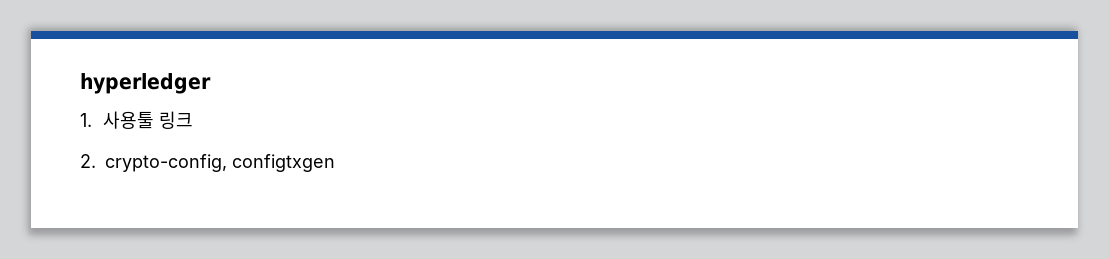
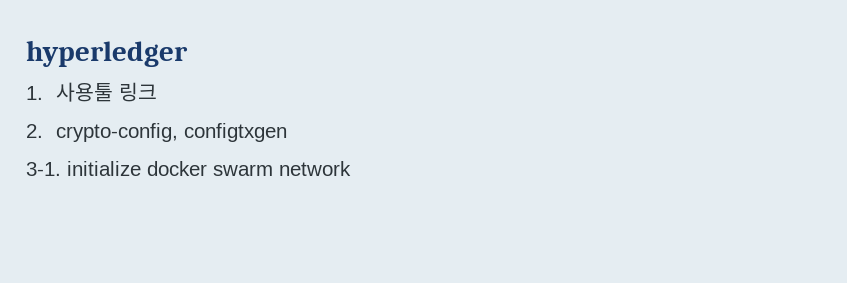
+ 3-1. initialize docker swarm network

